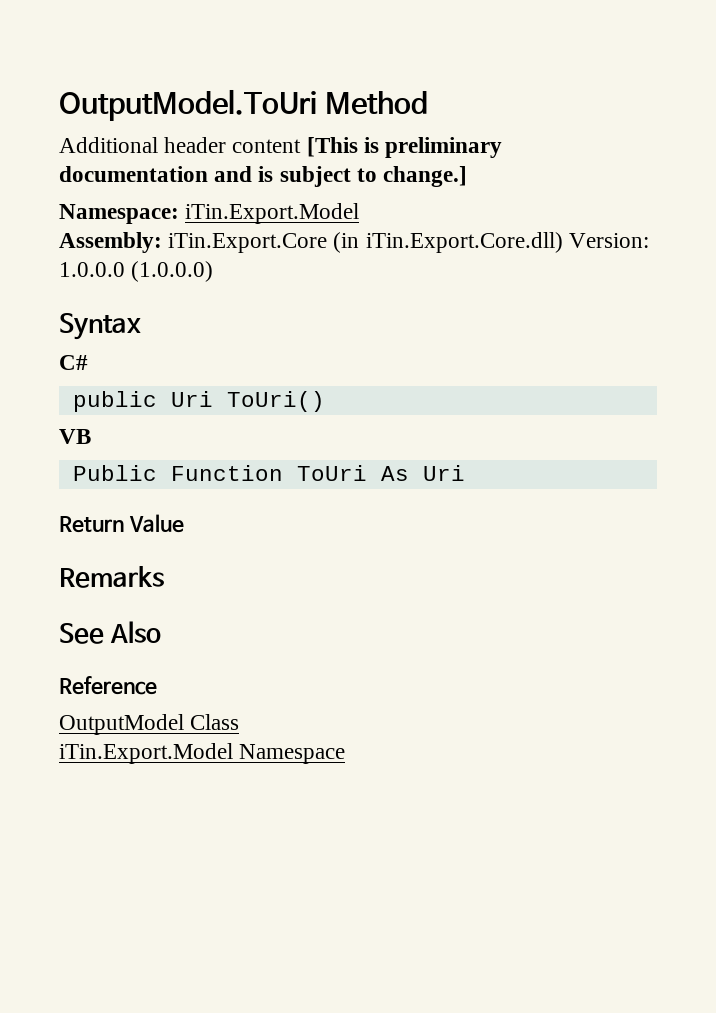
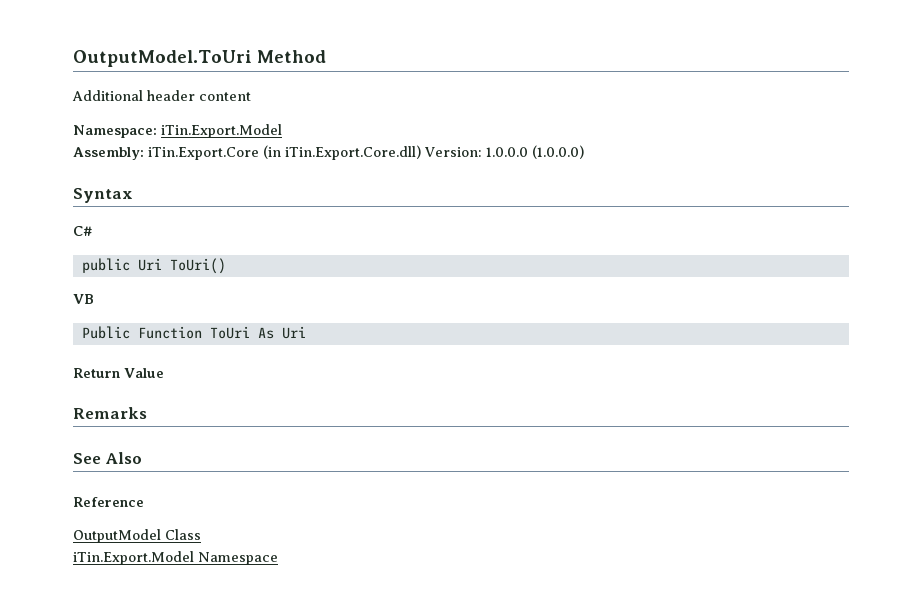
- Additional header content [This is preliminary documentation and is subject to change.]
+ Additional header content

